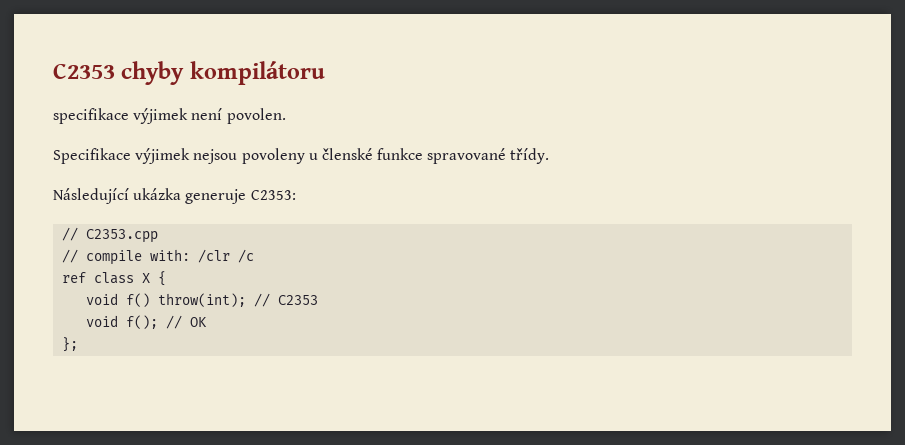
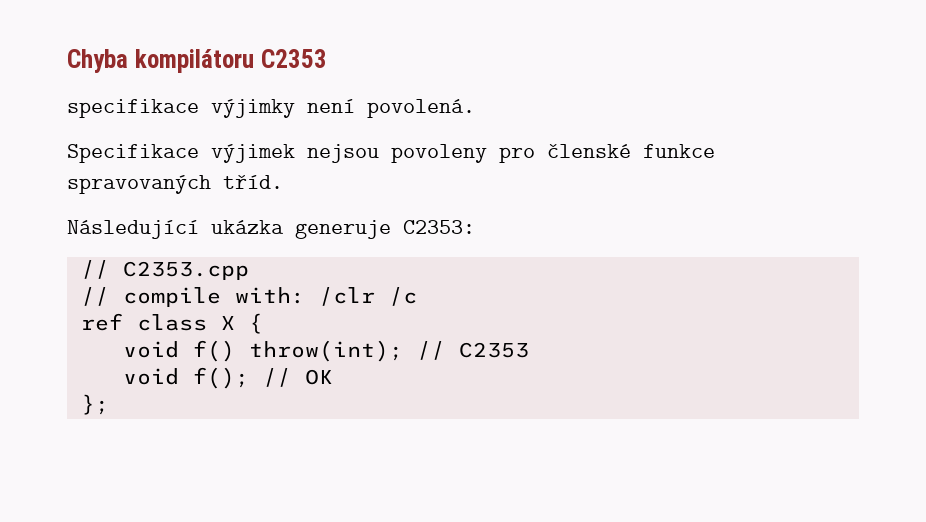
- C2353 chyby kompilátoru
+ Chyba kompilátoru C2353
- specifikace výjimek není povolen.
+ specifikace výjimky není povolená.
- Specifikace výjimek nejsou povoleny u členské funkce spravované třídy.
+ Specifikace výjimek nejsou povoleny pro členské funkce spravovaných tříd.

